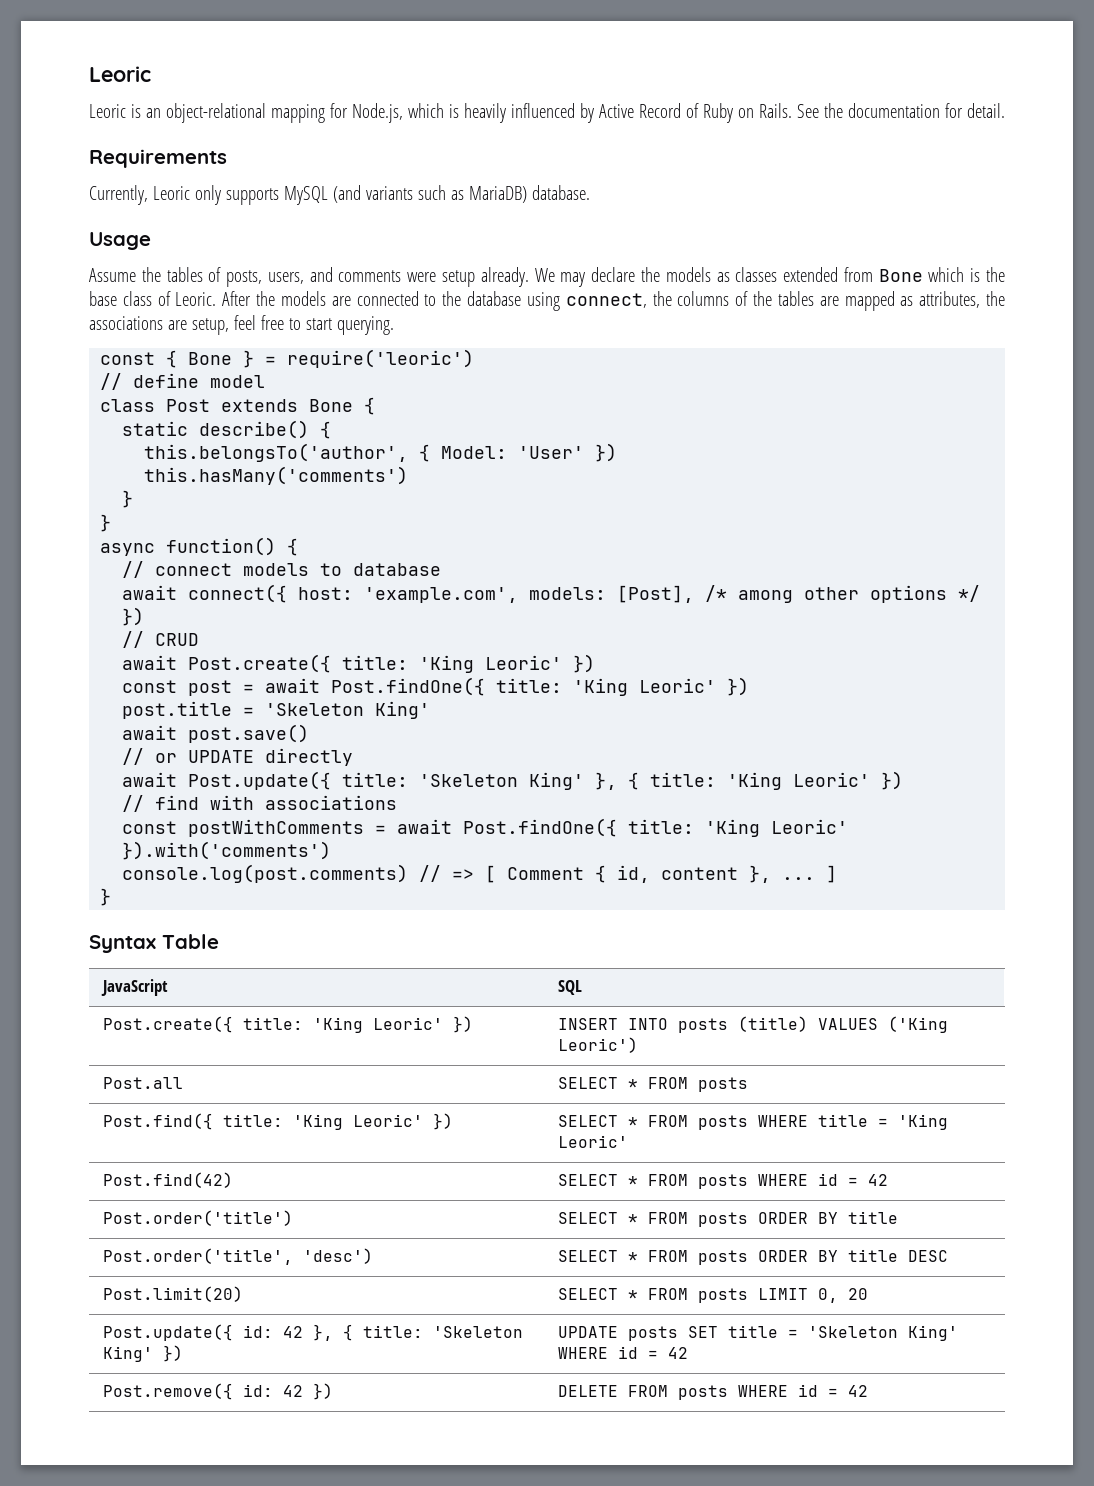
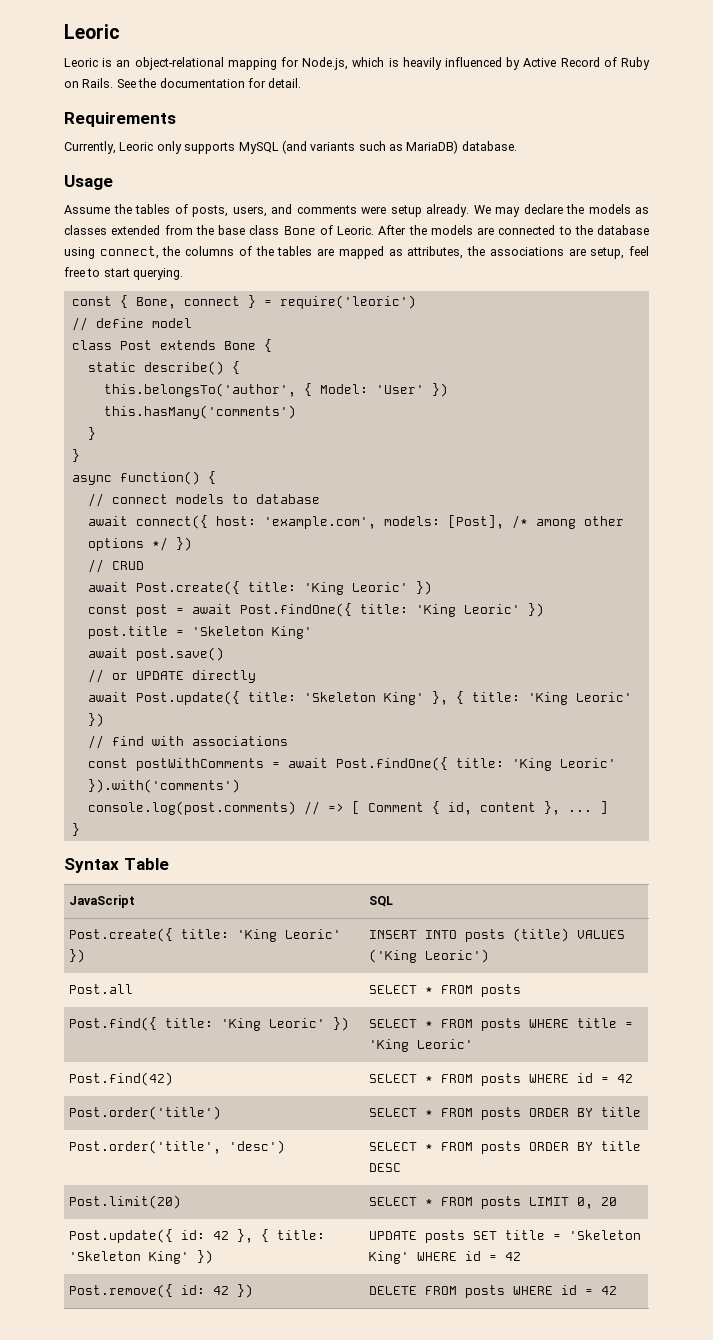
- We may declare the models as classes extended from Bone which is the base class of Leoric.
+ We may declare the models as classes extended from the base class Bone of Leoric.
- const { Bone } = require('leoric')
+ const { Bone, connect } = require('leoric')

